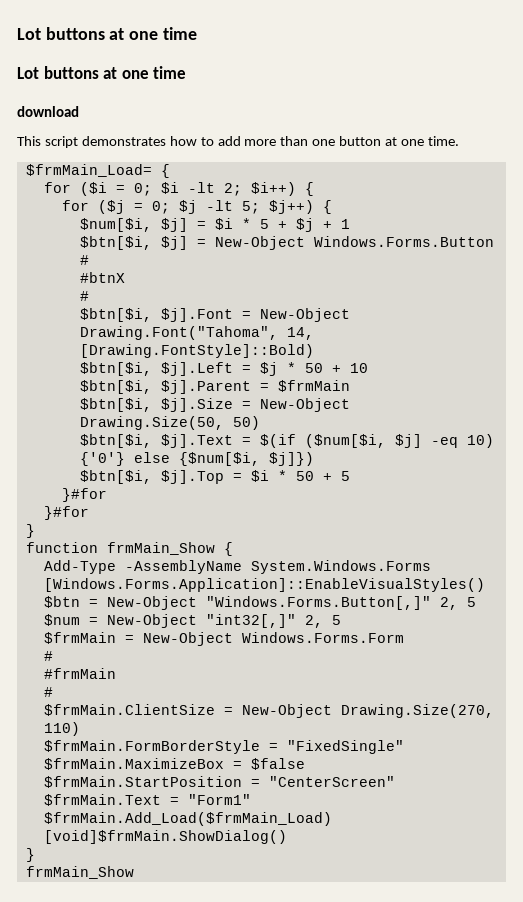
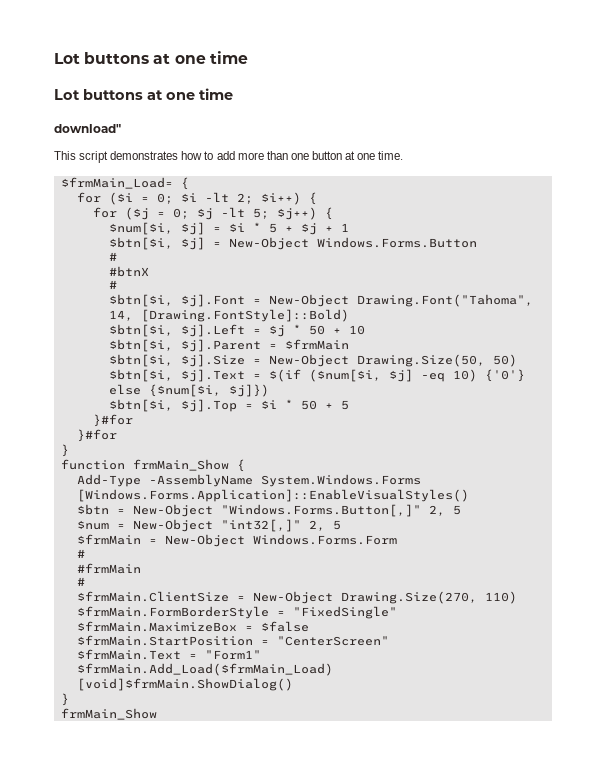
- download
+ download"

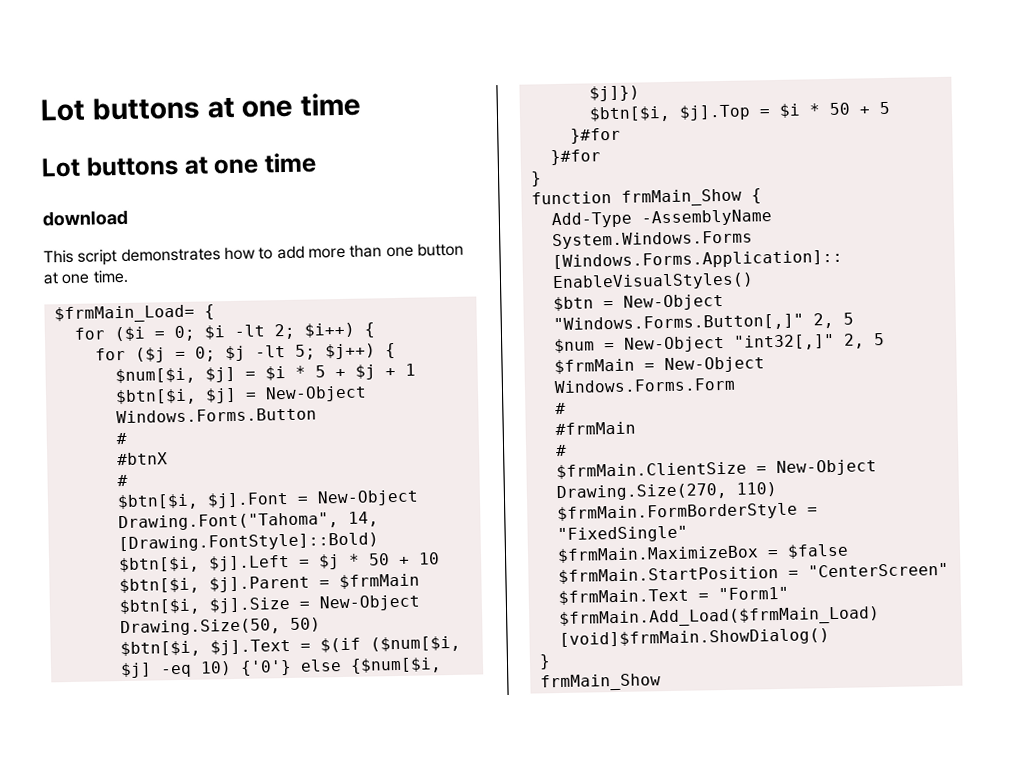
- download"
+ download

